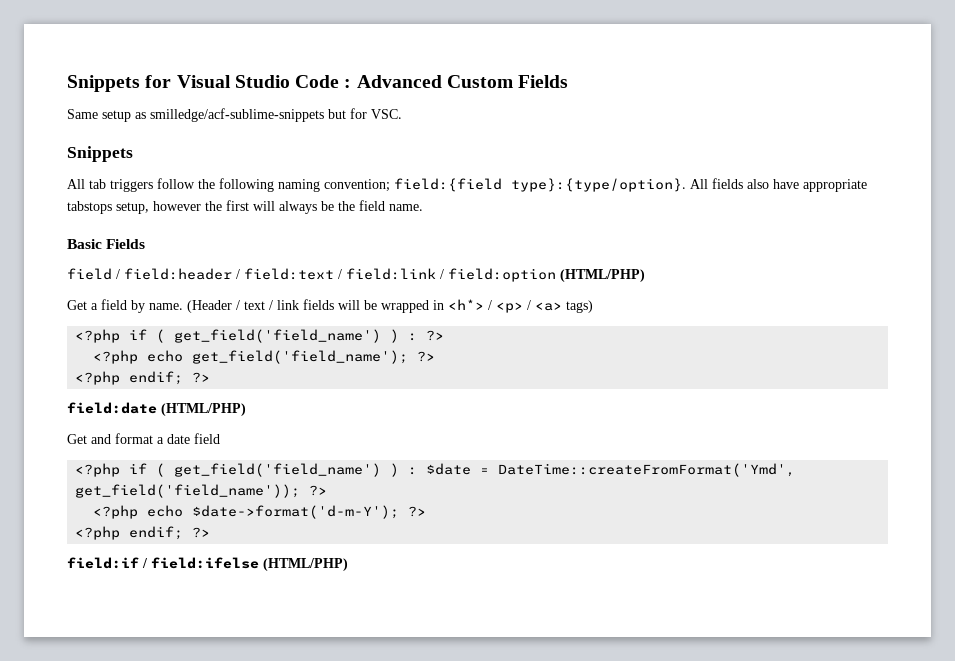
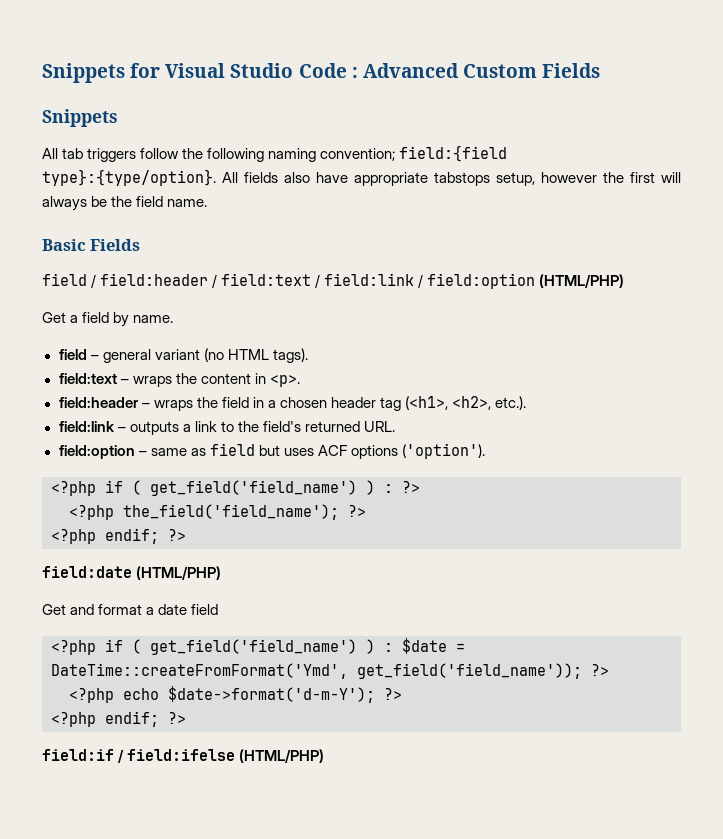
- Same setup as smilledge/acf-sublime-snippets but for VSC.
- Get a field by name. (Header / text / link fields will be wrapped in <h*> / <p> / <a> tags)
+ Get a field by name.
+ field – general variant (no HTML tags).
+ field:text – wraps the content in <p>.
+ field:header – wraps the field in a chosen header tag (<h1>, <h2>, etc.).
+ field:link – outputs a link to the field's returned URL.
+ field:option – same as field but uses ACF options ('option').
- <?php echo get_field('field_name'); ?>
+ <?php the_field('field_name'); ?>

